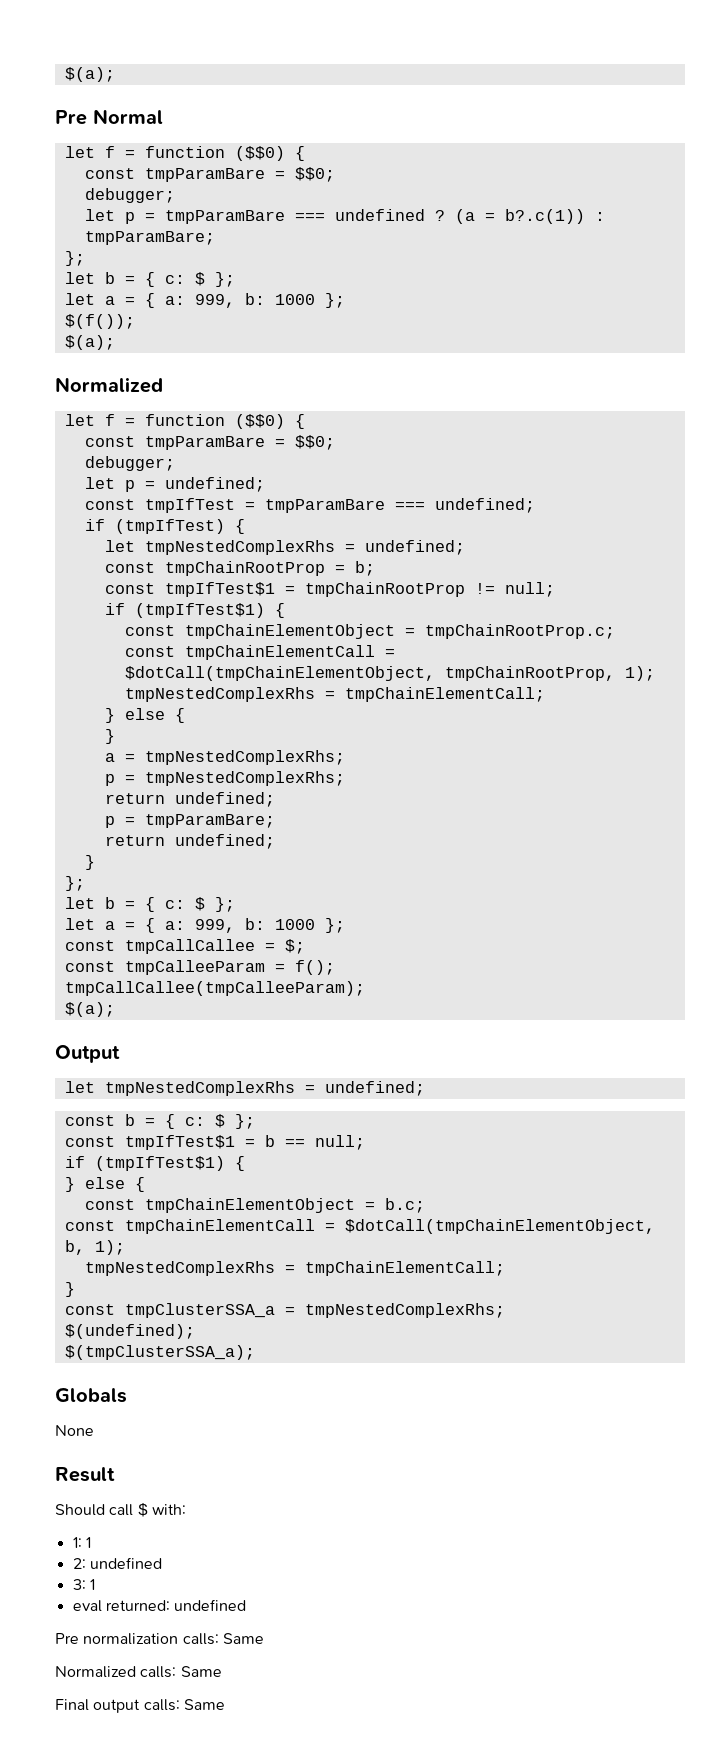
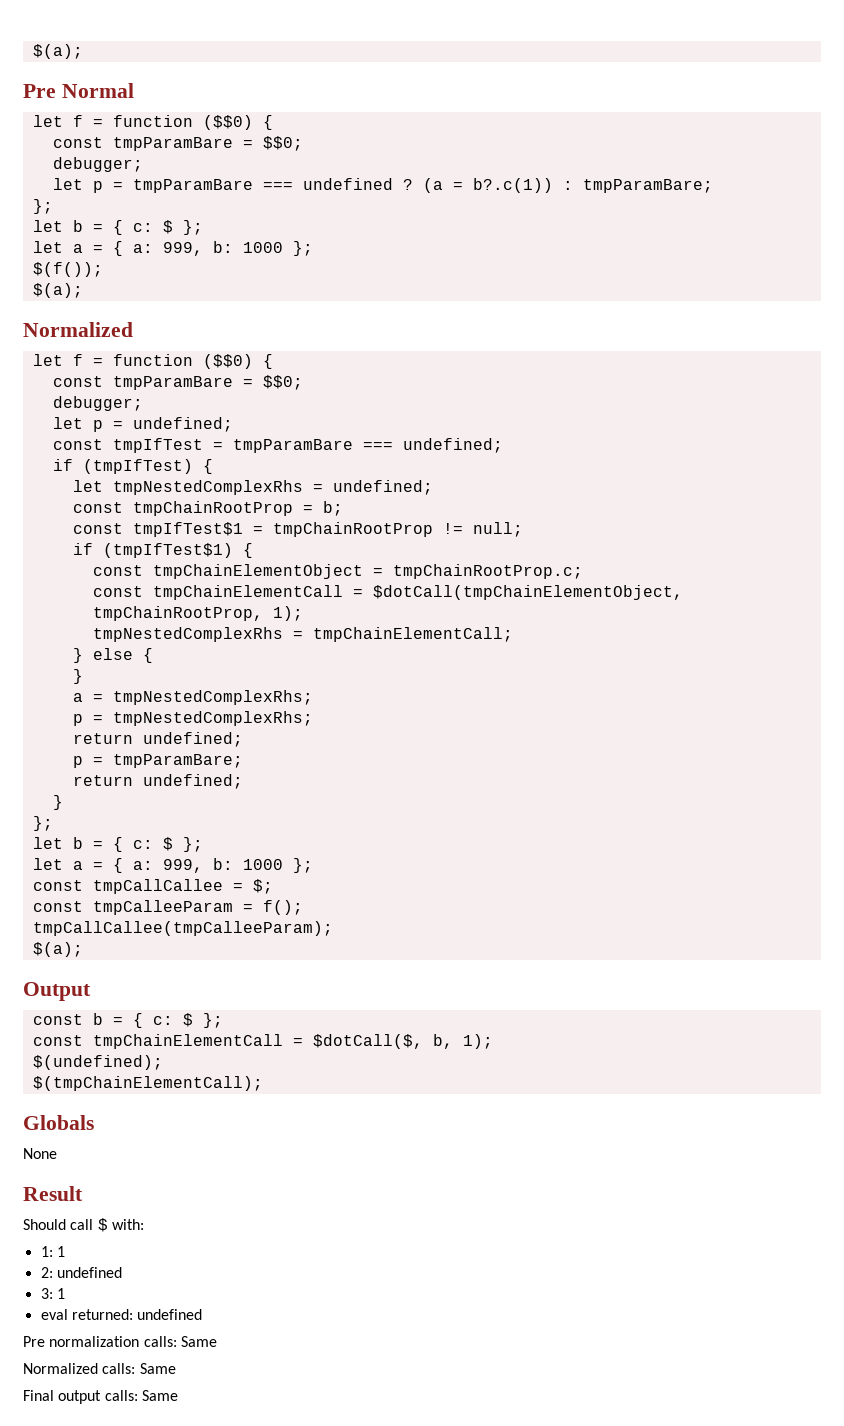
  Output
- let tmpNestedComplexRhs = undefined;
- const tmpIfTest$1 = b == null;
- if (tmpIfTest$1) {
- } else {
- const tmpChainElementObject = b.c;
- const tmpChainElementCall = $dotCall(tmpChainElementObject, b, 1);
- tmpNestedComplexRhs = tmpChainElementCall;
- }
- const tmpClusterSSA_a = tmpNestedComplexRhs;
+ const tmpChainElementCall = $dotCall($, b, 1);
- $(tmpClusterSSA_a);
+ $(tmpChainElementCall);

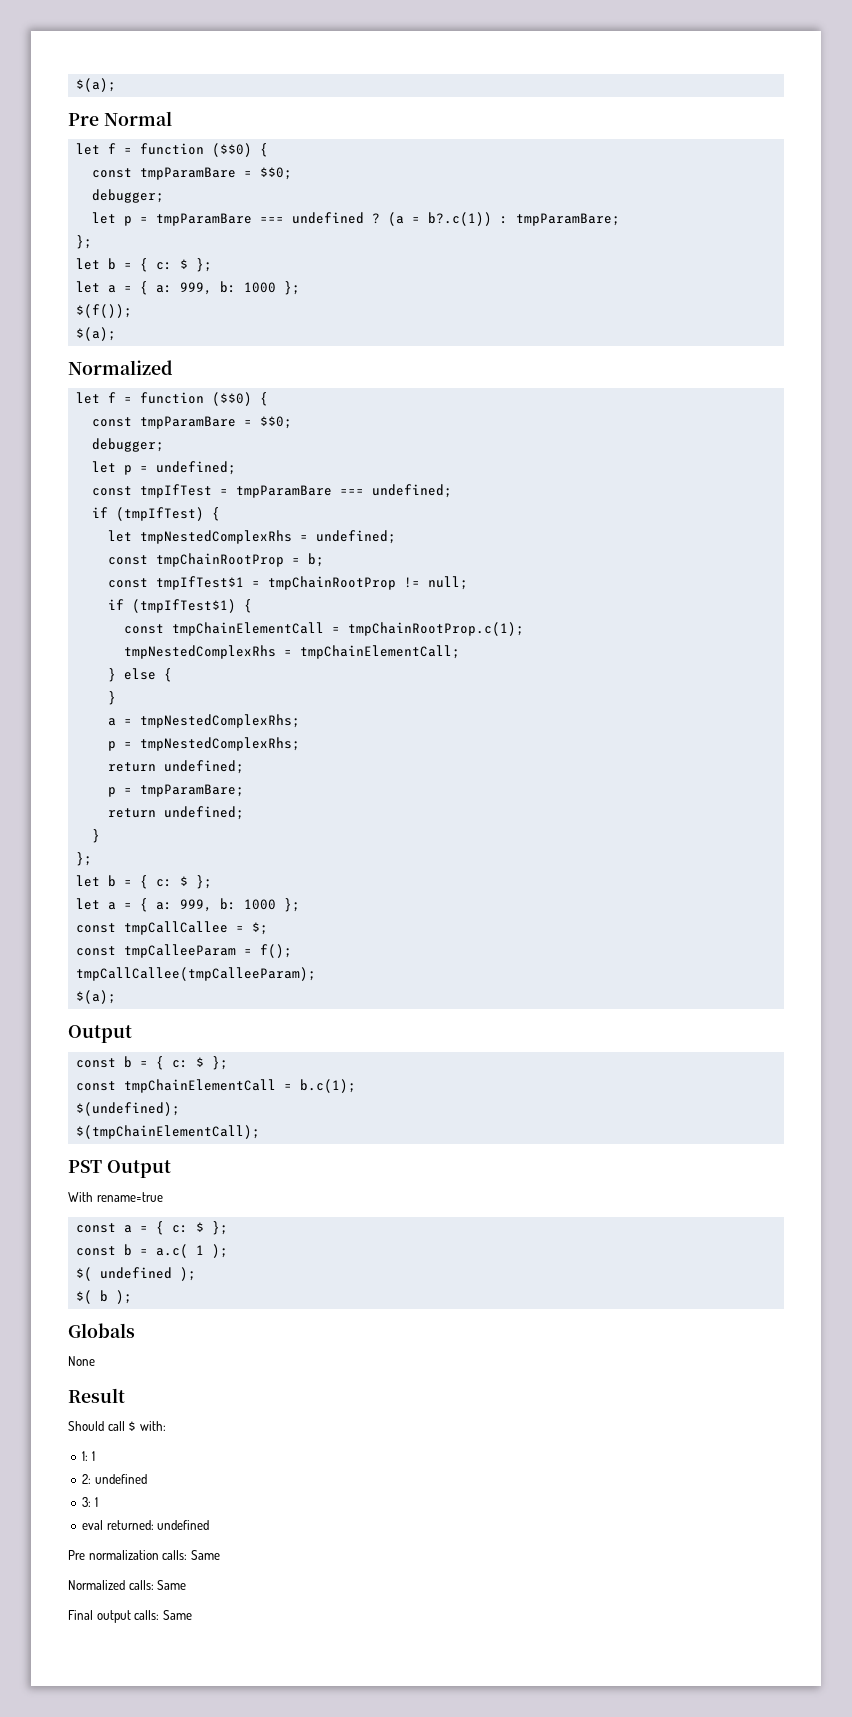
- const tmpChainElementObject = tmpChainRootProp.c;
- const tmpChainElementCall = $dotCall(tmpChainElementObject, tmpChainRootProp, 1);
+ const tmpChainElementCall = tmpChainRootProp.c(1);
- const tmpChainElementCall = $dotCall($, b, 1);
+ const tmpChainElementCall = b.c(1);
+ PST Output
+ With rename=true
+ const a = { c: $ };
+ const b = a.c( 1 );
+ $( undefined );
+ $( b );

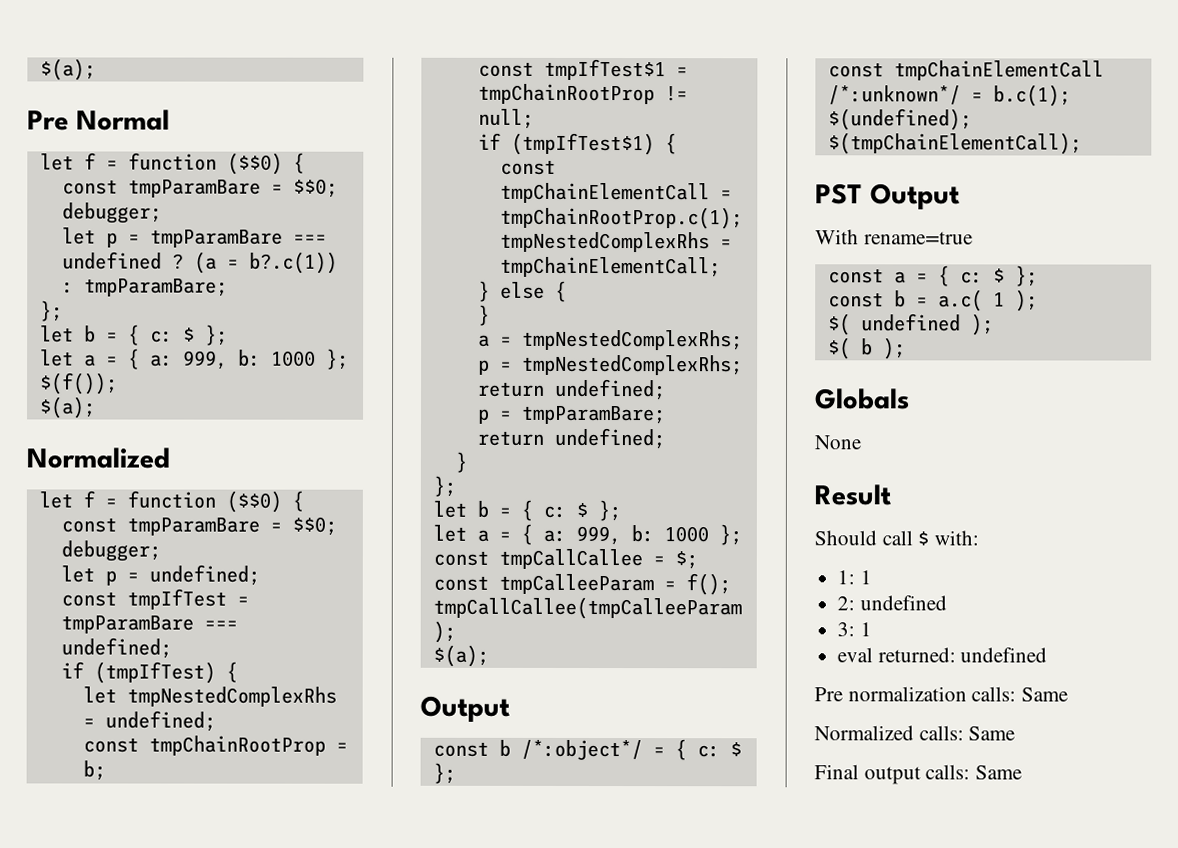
- const b = { c: $ };
+ const b /*:object*/ = { c: $ };
- const tmpChainElementCall = b.c(1);
+ const tmpChainElementCall /*:unknown*/ = b.c(1);

